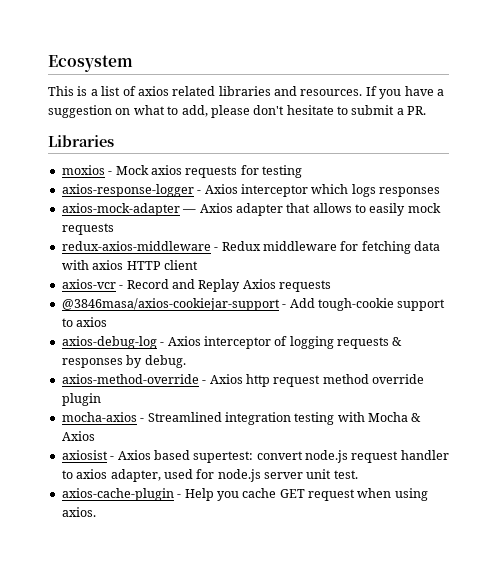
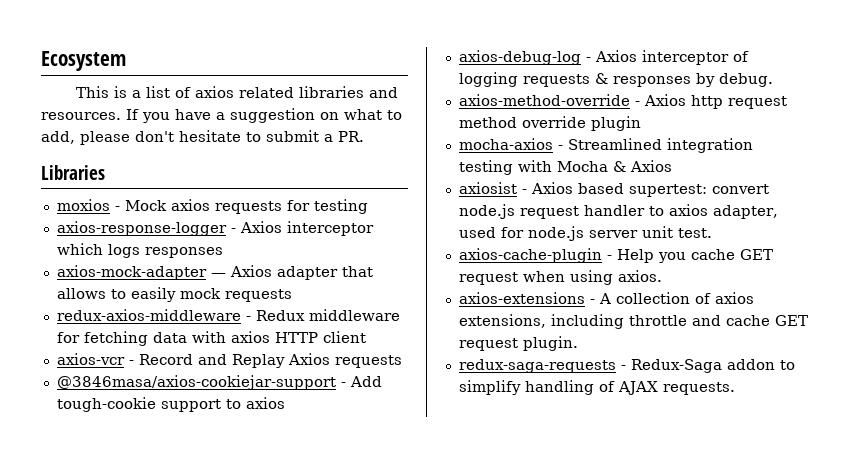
+ axios-extensions - A collection of axios extensions, including throttle and cache GET request plugin.
+ redux-saga-requests - Redux-Saga addon to simplify handling of AJAX requests.

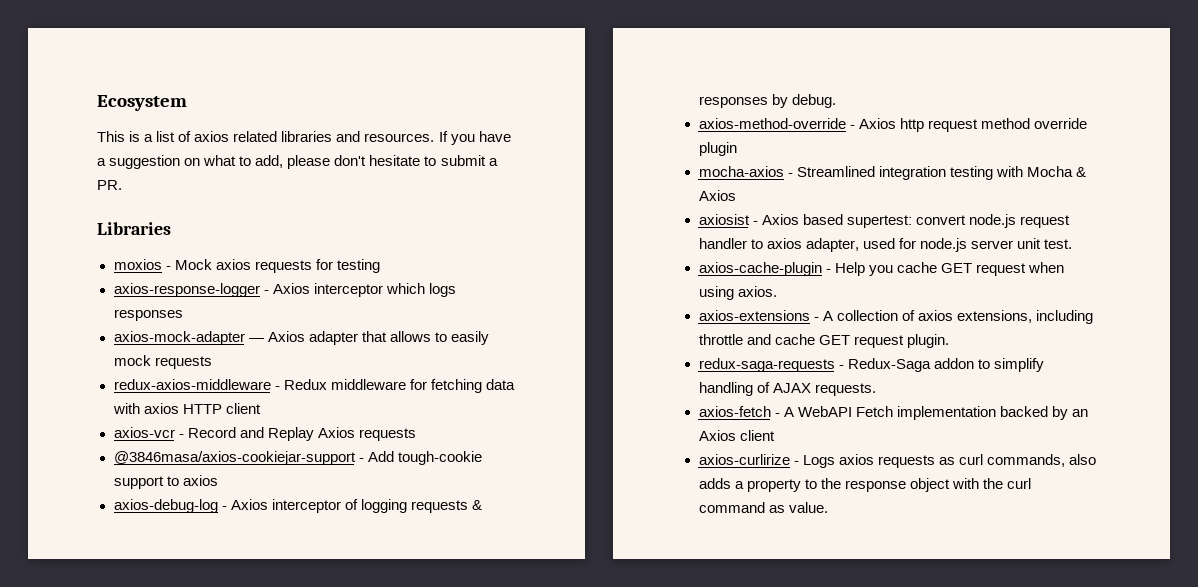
+ axios-fetch - A WebAPI Fetch implementation backed by an Axios client
+ axios-curlirize - Logs axios requests as curl commands, also adds a property to the response object with the curl command as value.

